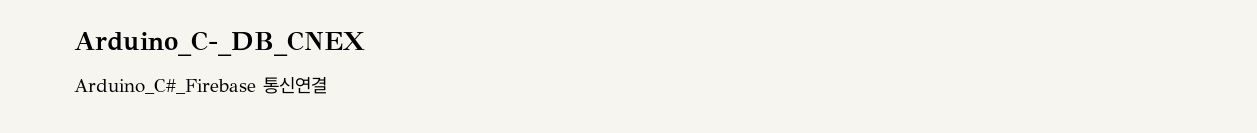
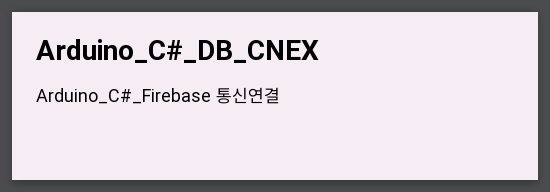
- Arduino_C-_DB_CNEX
+ Arduino_C#_DB_CNEX

